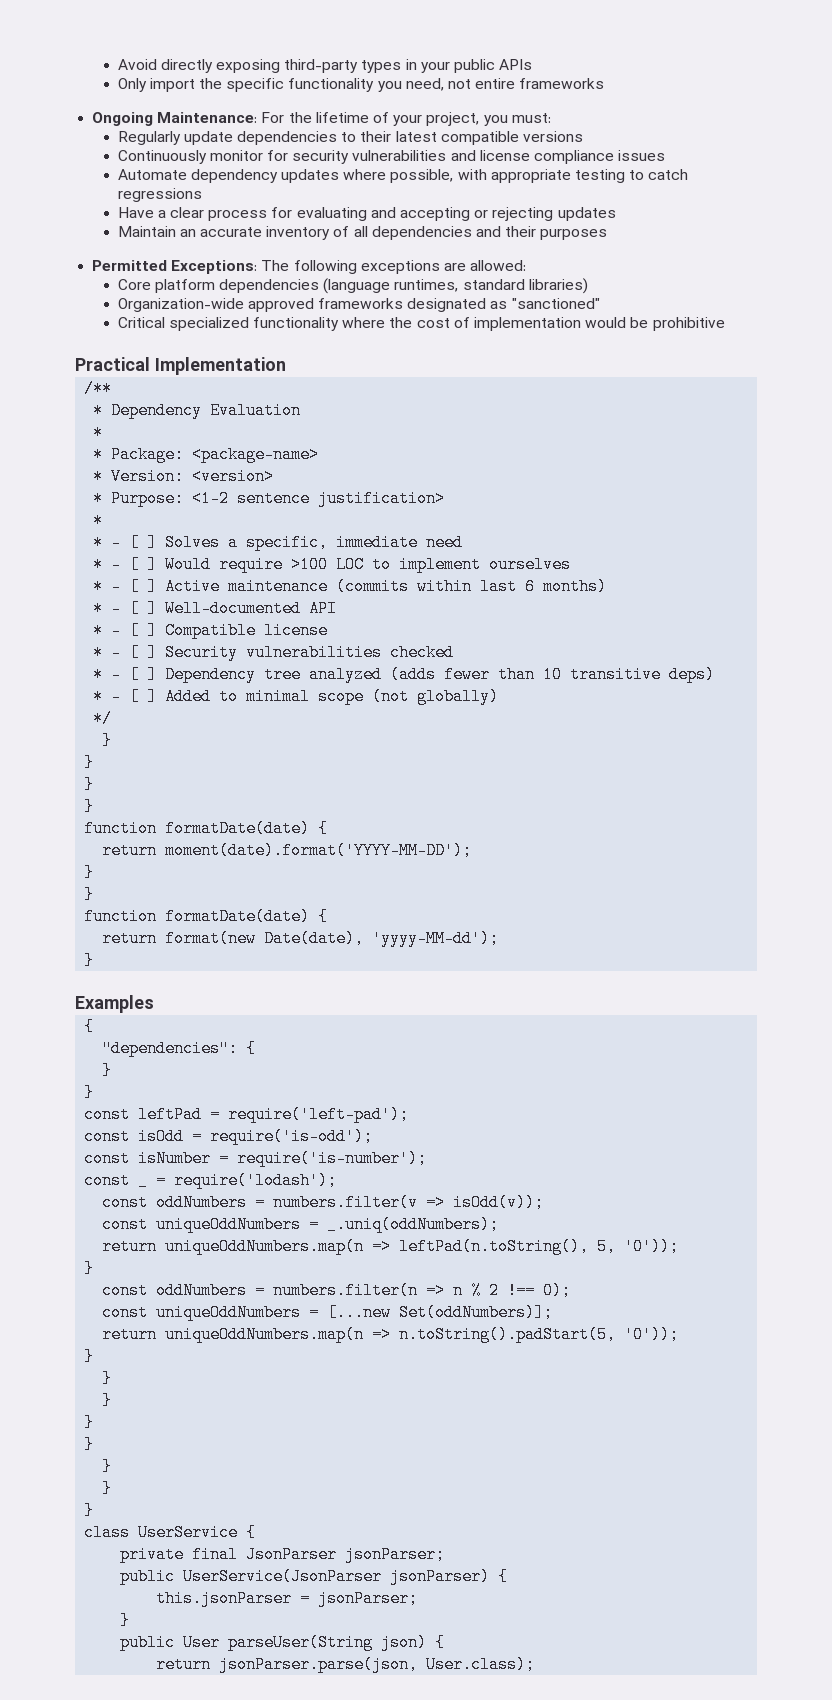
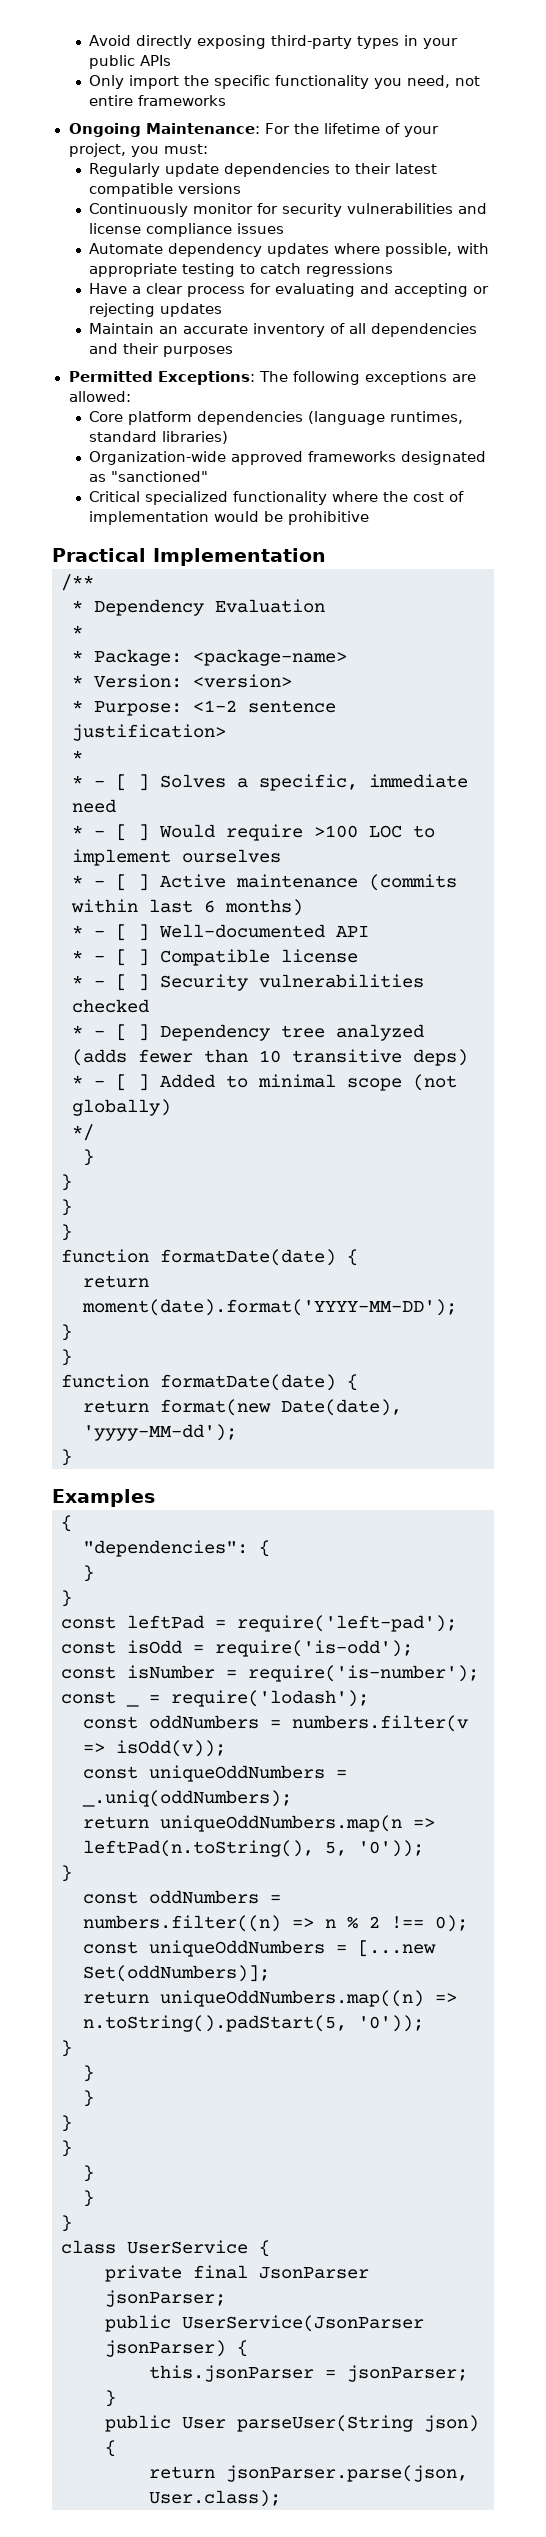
- const oddNumbers = numbers.filter(n => n % 2 !== 0);
+ const oddNumbers = numbers.filter((n) => n % 2 !== 0);
- return uniqueOddNumbers.map(n => n.toString().padStart(5, '0'));
+ return uniqueOddNumbers.map((n) => n.toString().padStart(5, '0'));

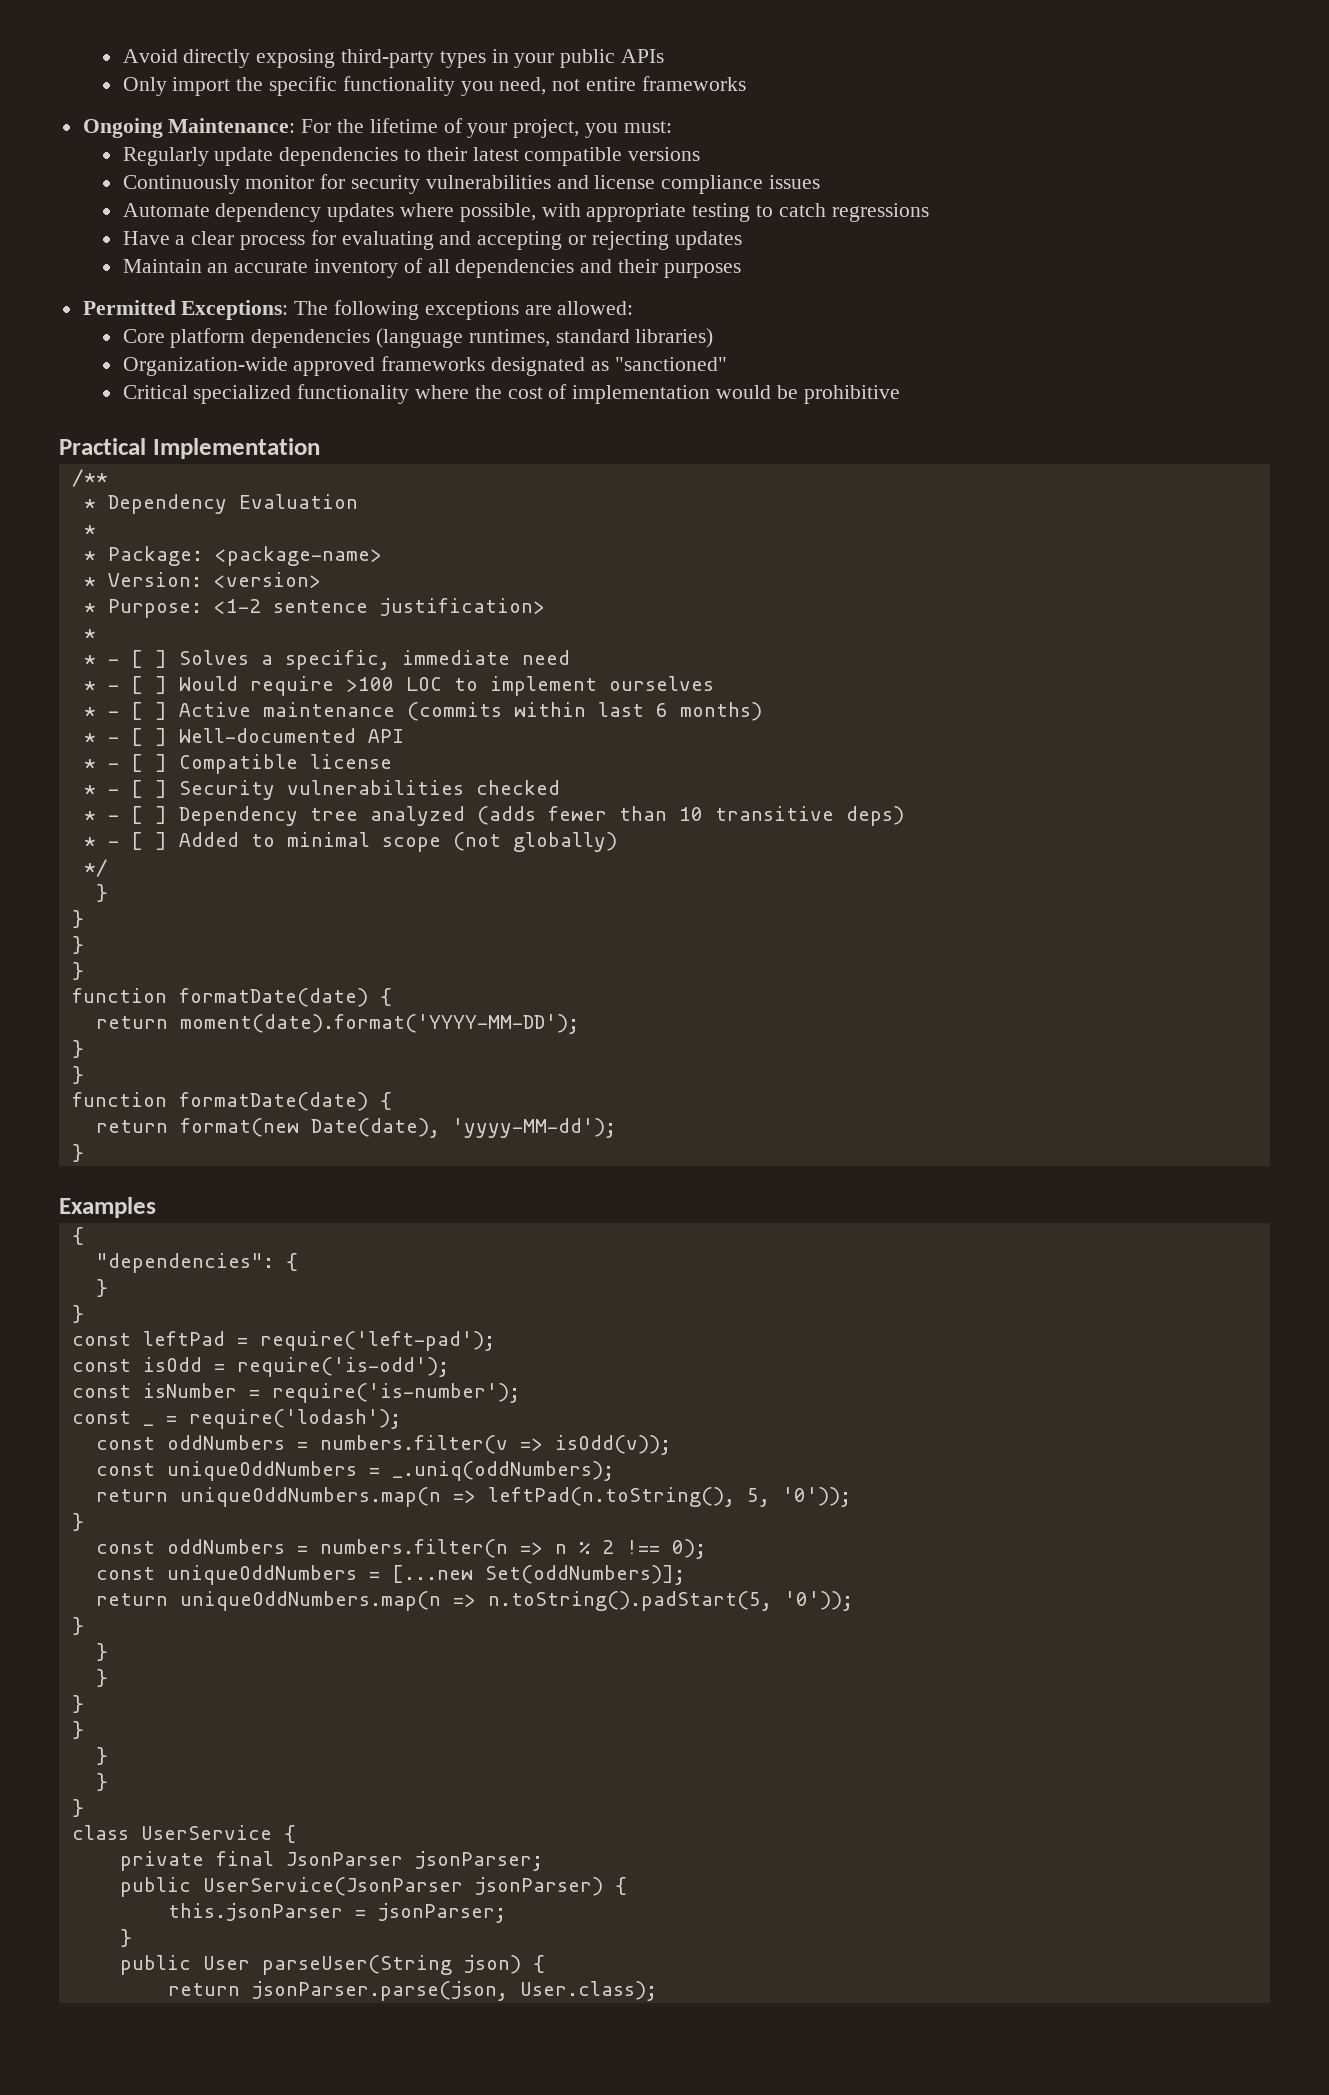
- const oddNumbers = numbers.filter((n) => n % 2 !== 0);
+ const oddNumbers = numbers.filter(n => n % 2 !== 0);
- return uniqueOddNumbers.map((n) => n.toString().padStart(5, '0'));
+ return uniqueOddNumbers.map(n => n.toString().padStart(5, '0'));

